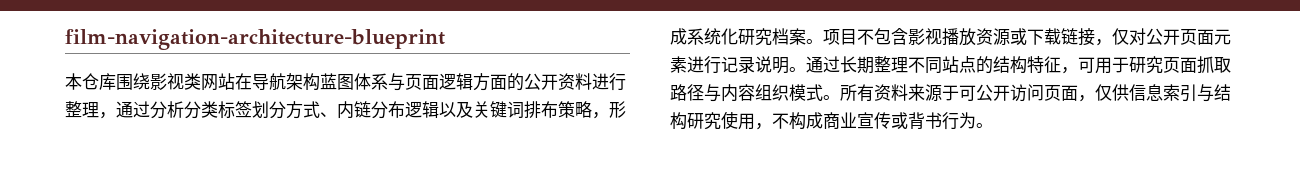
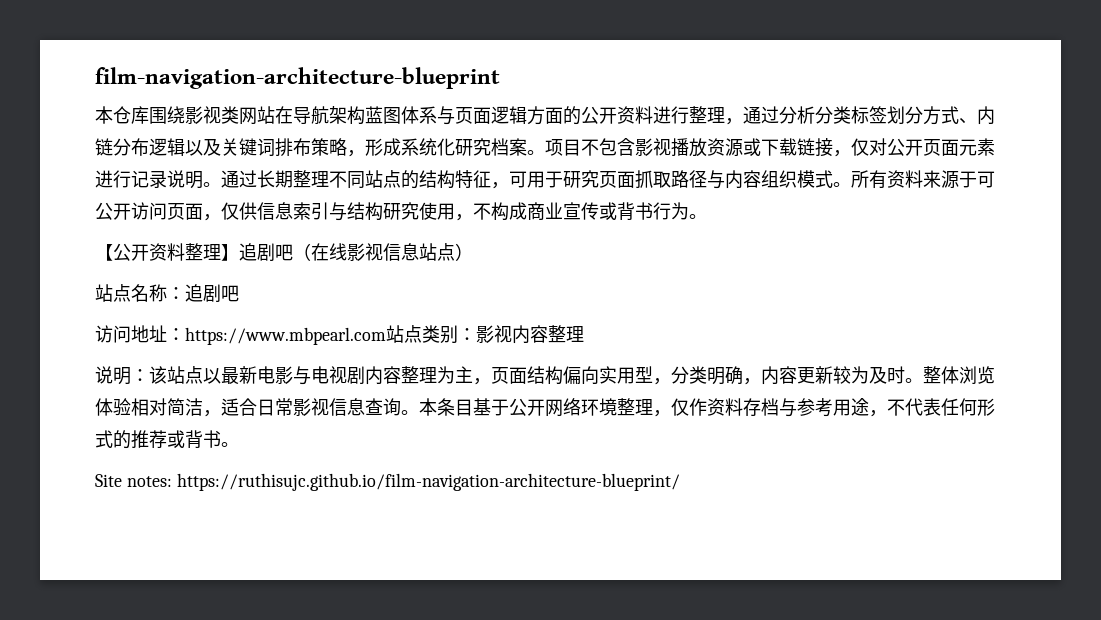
+ 【公开资料整理】追剧吧（在线影视信息站点）
+ 站点名称：追剧吧
+ 访问地址：https://www.mbpearl.com站点类别：影视内容整理
+ 说明：该站点以最新电影与电视剧内容整理为主，页面结构偏向实用型，分类明确，内容更新较为及时。整体浏览体验相对简洁，适合日常影视信息查询。本条目基于公开网络环境整理，仅作资料存档与参考用途，不代表任何形式的推荐或背书。
+ Site notes: https://ruthisujc.github.io/film-navigation-architecture-blueprint/

